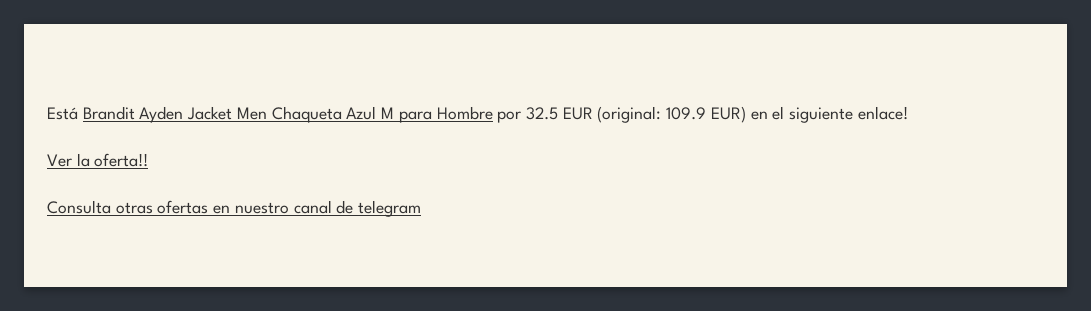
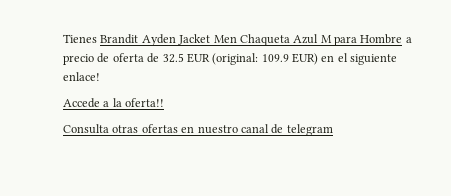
- Está Brandit Ayden Jacket Men Chaqueta Azul M para Hombre por 32.5 EUR (original: 109.9 EUR) en el siguiente enlace!
+ Tienes Brandit Ayden Jacket Men Chaqueta Azul M para Hombre a precio de oferta de 32.5 EUR (original: 109.9 EUR) en el siguiente enlace!
- Ver la oferta!!
+ Accede a la oferta!!

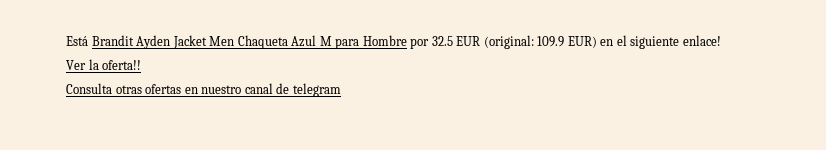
- Tienes Brandit Ayden Jacket Men Chaqueta Azul M para Hombre a precio de oferta de 32.5 EUR (original: 109.9 EUR) en el siguiente enlace!
+ Está Brandit Ayden Jacket Men Chaqueta Azul M para Hombre por 32.5 EUR (original: 109.9 EUR) en el siguiente enlace!
- Accede a la oferta!!
+ Ver la oferta!!

